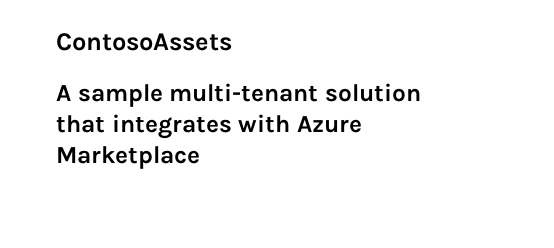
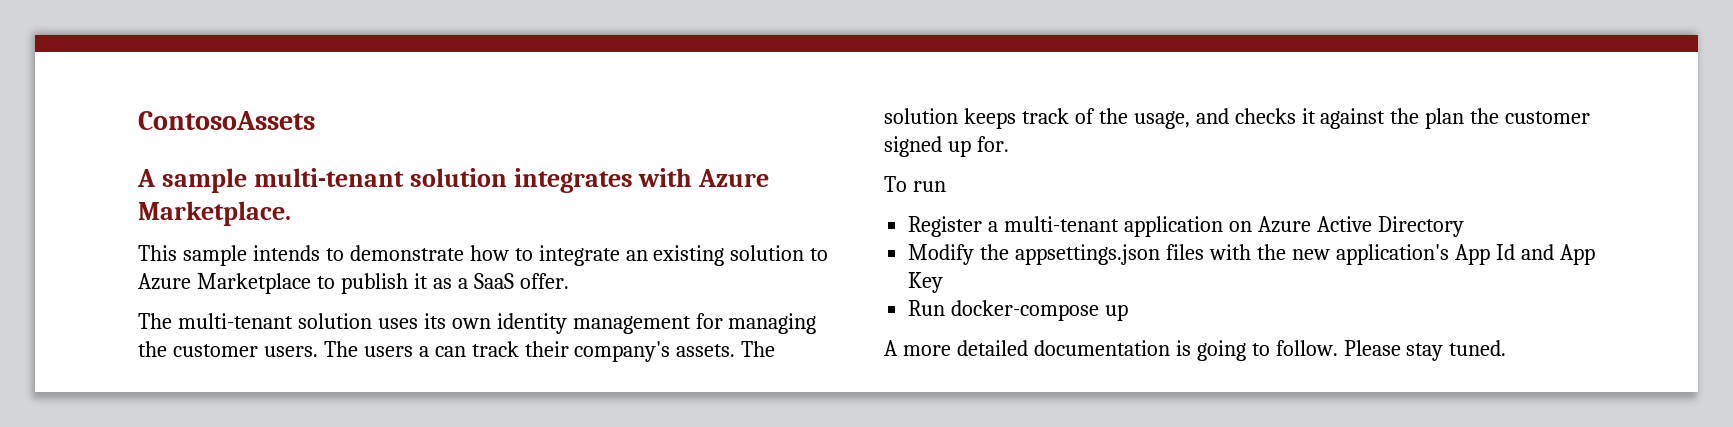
- A sample multi-tenant solution that integrates with Azure Marketplace
+ A sample multi-tenant solution integrates with Azure Marketplace.
+ This sample intends to demonstrate how to integrate an existing solution to Azure Marketplace to publish it as a SaaS offer.
+ The multi-tenant solution uses its own identity management for managing the customer users. The users a can track their company's assets. The solution keeps track of the usage, and checks it against the plan the customer signed up for.
+ To run
+ Register a multi-tenant application on Azure Active Directory
+ Modify the appsettings.json files with the new application's App Id and App Key
+ Run docker-compose up
+ A more detailed documentation is going to follow. Please stay tuned.

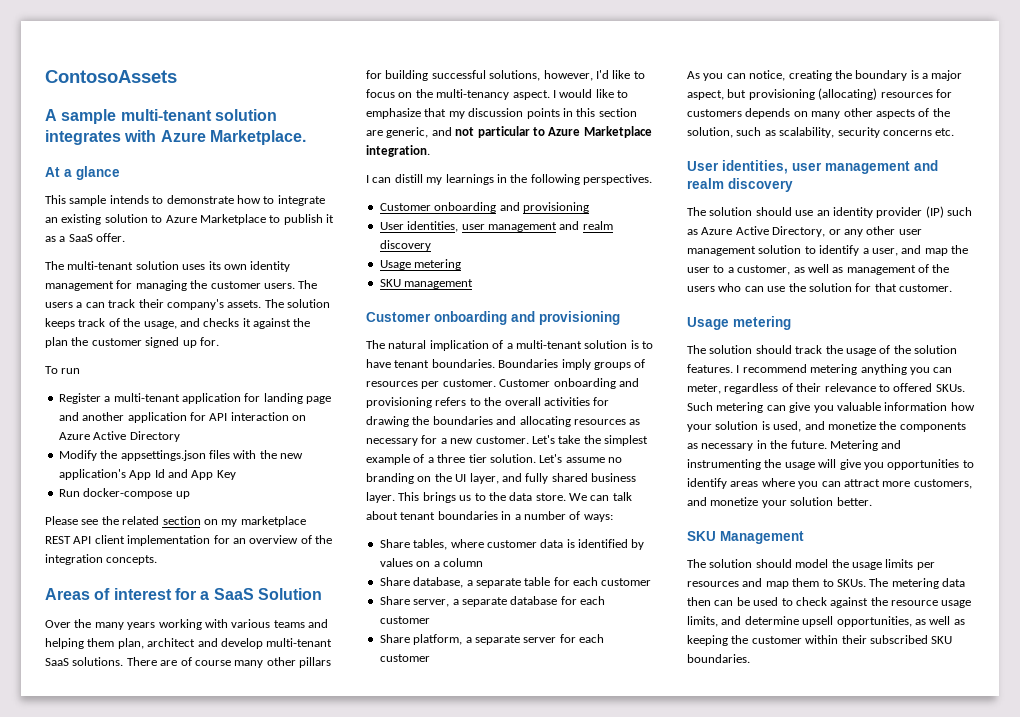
+ At a glance
- Register a multi-tenant application on Azure Active Directory
+ Register a multi-tenant application for landing page and another application for API interaction on Azure Active Directory
- A more detailed documentation is going to follow. Please stay tuned.
+ Please see the related section on my marketplace REST API client implementation for an overview of the integration concepts.
+ Areas of interest for a SaaS Solution
+ Over the many years working with various teams and helping them plan, architect and develop multi-tenant SaaS solutions. There are of course many other pillars for building successful solutions, however, I'd like to focus on the multi-tenancy aspect. I would like to emphasize that my discussion points in this section are generic, and not particular to Azure Marketplace integration.
+ I can distill my learnings in the following perspectives.
+ Customer onboarding and provisioning
+ User identities, user management and realm discovery
+ Usage metering
+ SKU management
+ Customer onboarding and provisioning
+ The natural implication of a multi-tenant solution is to have tenant boundaries. Boundaries imply groups of resources per customer. Customer onboarding and provisioning refers to the overall activities for drawing the boundaries and allocating resources as necessary for a new customer. Let's take the simplest example of a three tier solution. Let's assume no branding on the UI layer, and fully shared business layer. This brings us to the data store. We can talk about tenant boundaries in a number of ways:
+ Share tables, where customer data is identified by values on a column
+ Share database, a separate table for each customer
+ Share server, a separate database for each customer
+ Share platform, a separate server for each customer
+ As you can notice, creating the boundary is a major aspect, but provisioning (allocating) resources for customers depends on many other aspects of the solution, such as scalability, security concerns etc.
+ User identities, user management and realm discovery
+ The solution should use an identity provider (IP) such as Azure Active Directory, or any other user management solution to identify a user, and map the user to a customer, as well as management of the users who can use the solution for that customer.
+ Usage metering
+ The solution should track the usage of the solution features. I recommend metering anything you can meter, regardless of their relevance to offered SKUs. Such metering can give you valuable information how your solution is used, and monetize the components as necessary in the future. Metering and instrumenting the usage will give you opportunities to identify areas where you can attract more customers, and monetize your solution better.
+ SKU Management
+ The solution should model the usage limits per resources and map them to SKUs. The metering data then can be used to check against the resource usage limits, and determine upsell opportunities, as well as keeping the customer within their subscribed SKU boundaries.

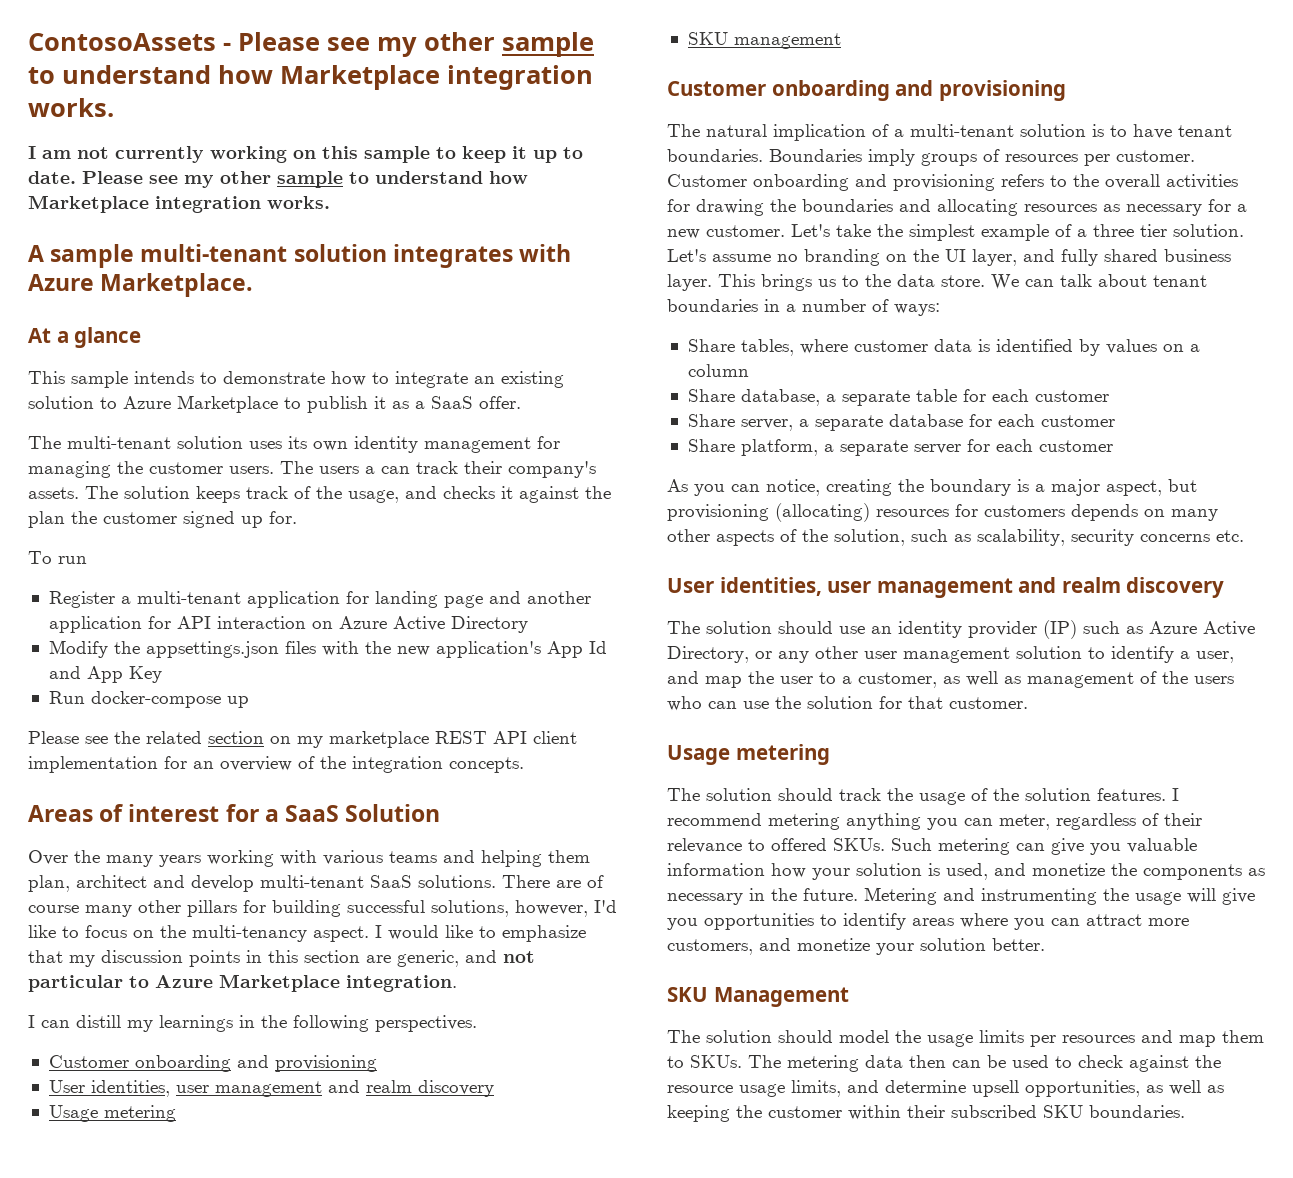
- ContosoAssets
+ ContosoAssets - Please see my other sample to understand how Marketplace integration works.
+ I am not currently working on this sample to keep it up to date. Please see my other sample to understand how Marketplace integration works.

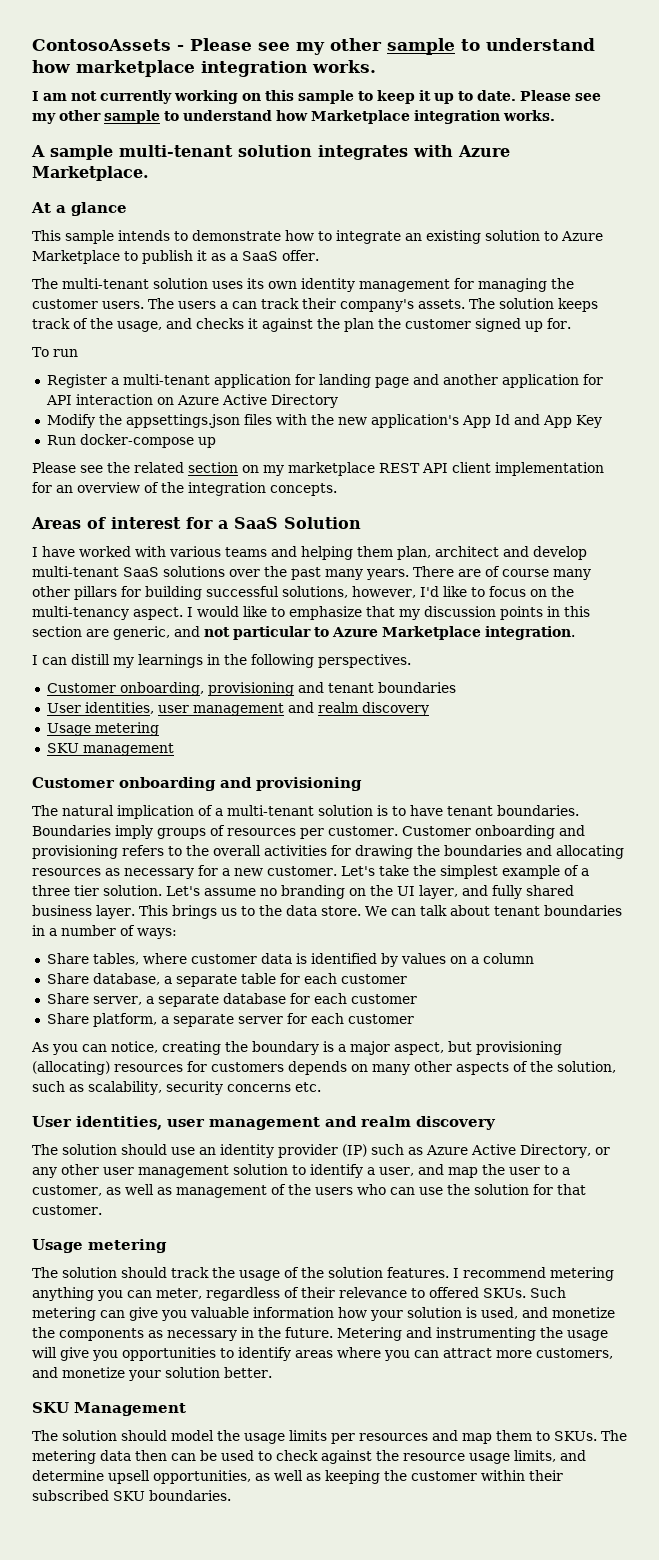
- ContosoAssets - Please see my other sample to understand how Marketplace integration works.
+ ContosoAssets - Please see my other sample to understand how marketplace integration works.
- Over the many years working with various teams and helping them plan, architect and develop multi-tenant SaaS solutions.
+ I have worked with various teams and helping them plan, architect and develop multi-tenant SaaS solutions over the past many years.
  I can distill my learnings in the following perspectives.
- Customer onboarding and provisioning
+ Customer onboarding, provisioning and tenant boundaries

